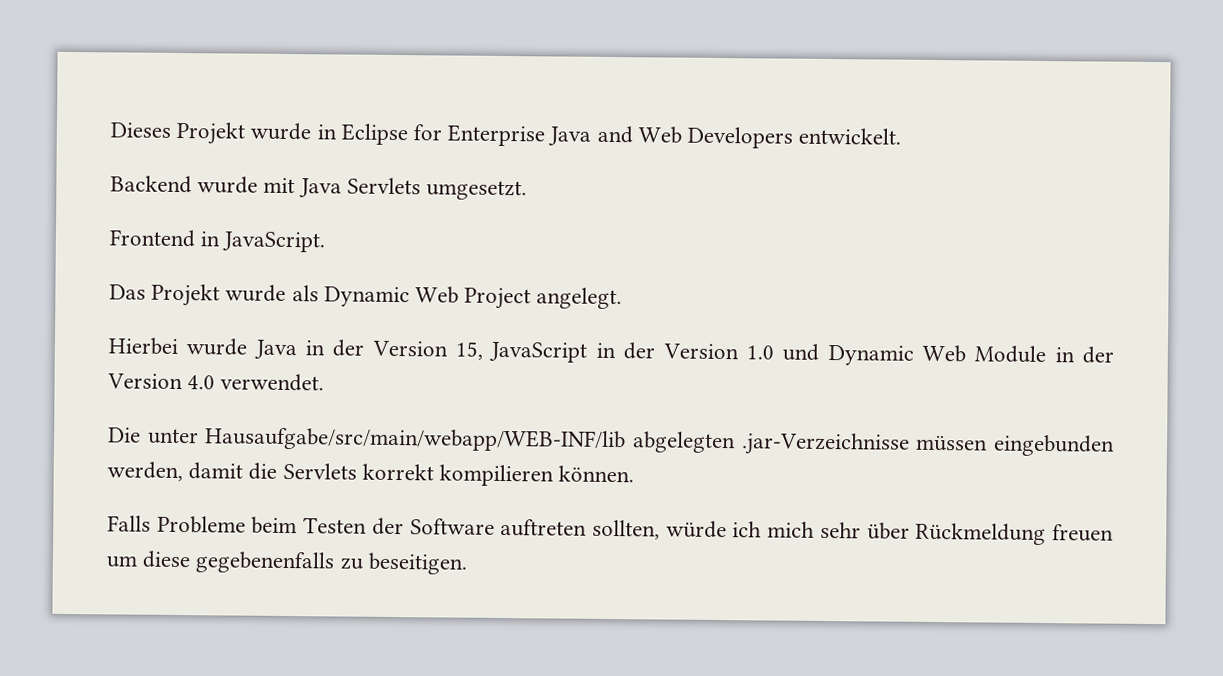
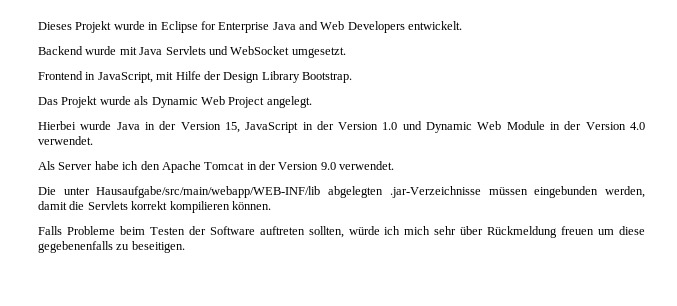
- Backend wurde mit Java Servlets umgesetzt.
+ Backend wurde mit Java Servlets und WebSocket umgesetzt.
- Frontend in JavaScript.
+ Frontend in JavaScript, mit Hilfe der Design Library Bootstrap.
+ Als Server habe ich den Apache Tomcat in der Version 9.0 verwendet.

